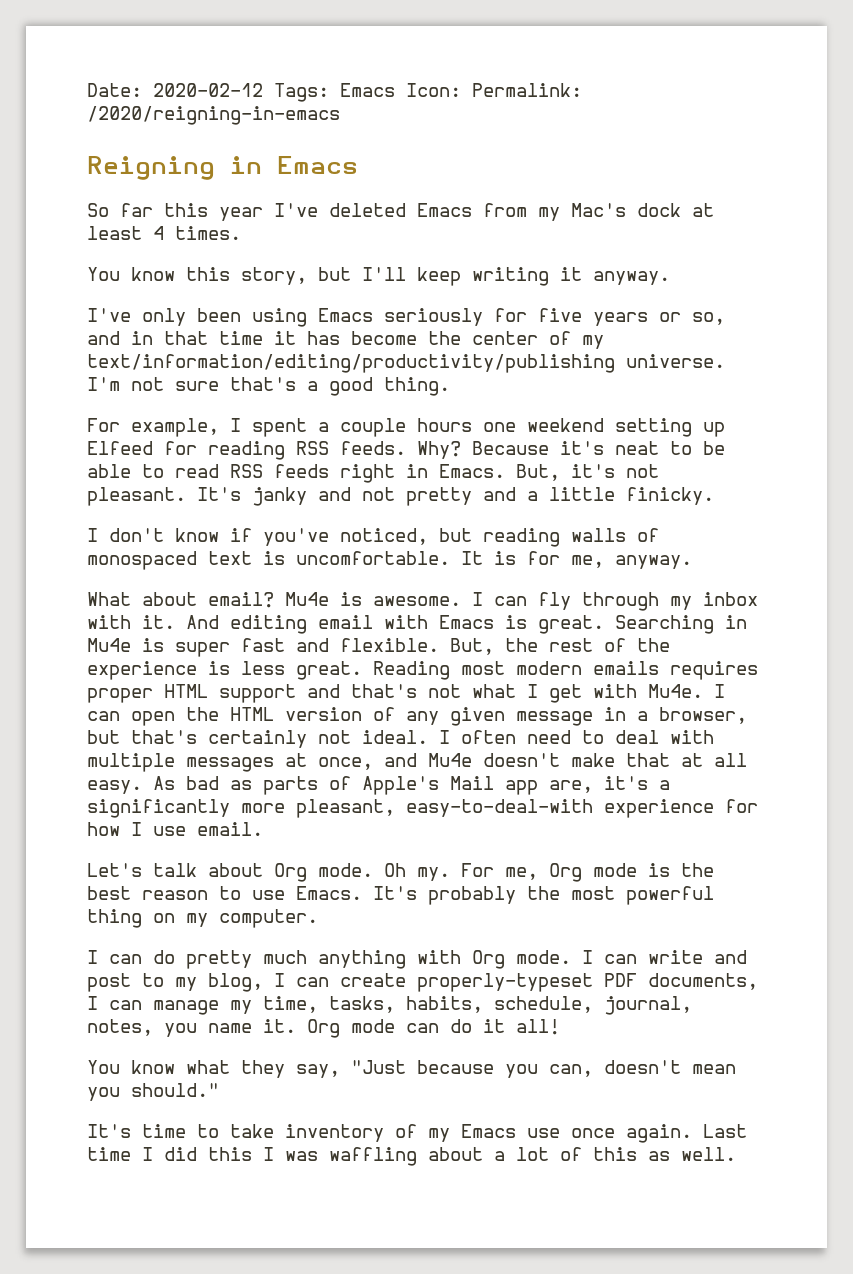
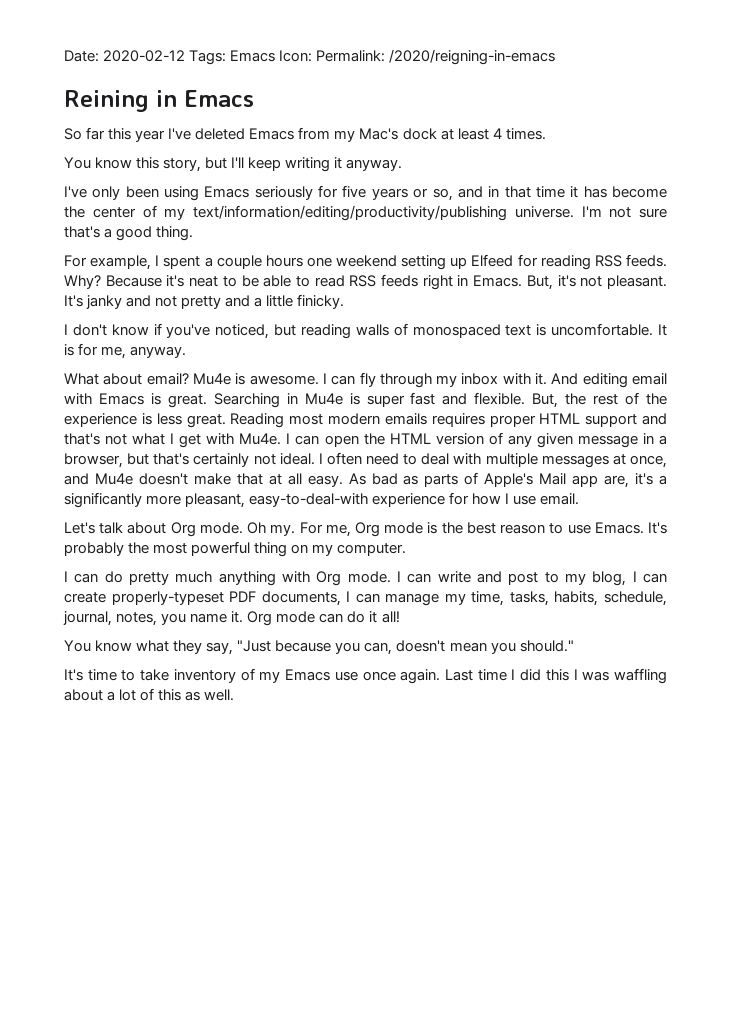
- Reigning in Emacs
+ Reining in Emacs

